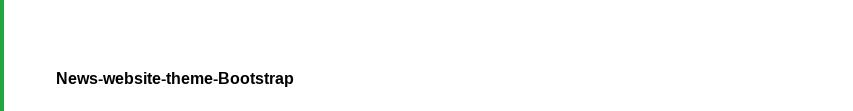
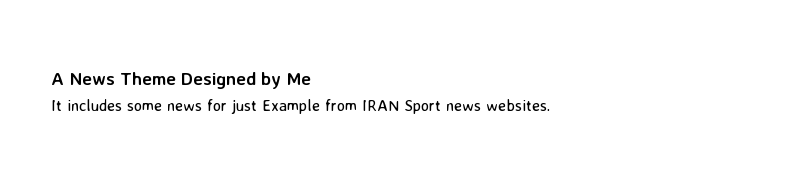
- News-website-theme-Bootstrap
+ A News Theme Designed by Me
+ It includes some news for just Example from IRAN Sport news websites.

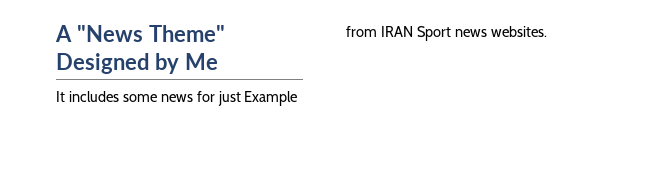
- A News Theme Designed by Me
+ A "News Theme" Designed by Me

